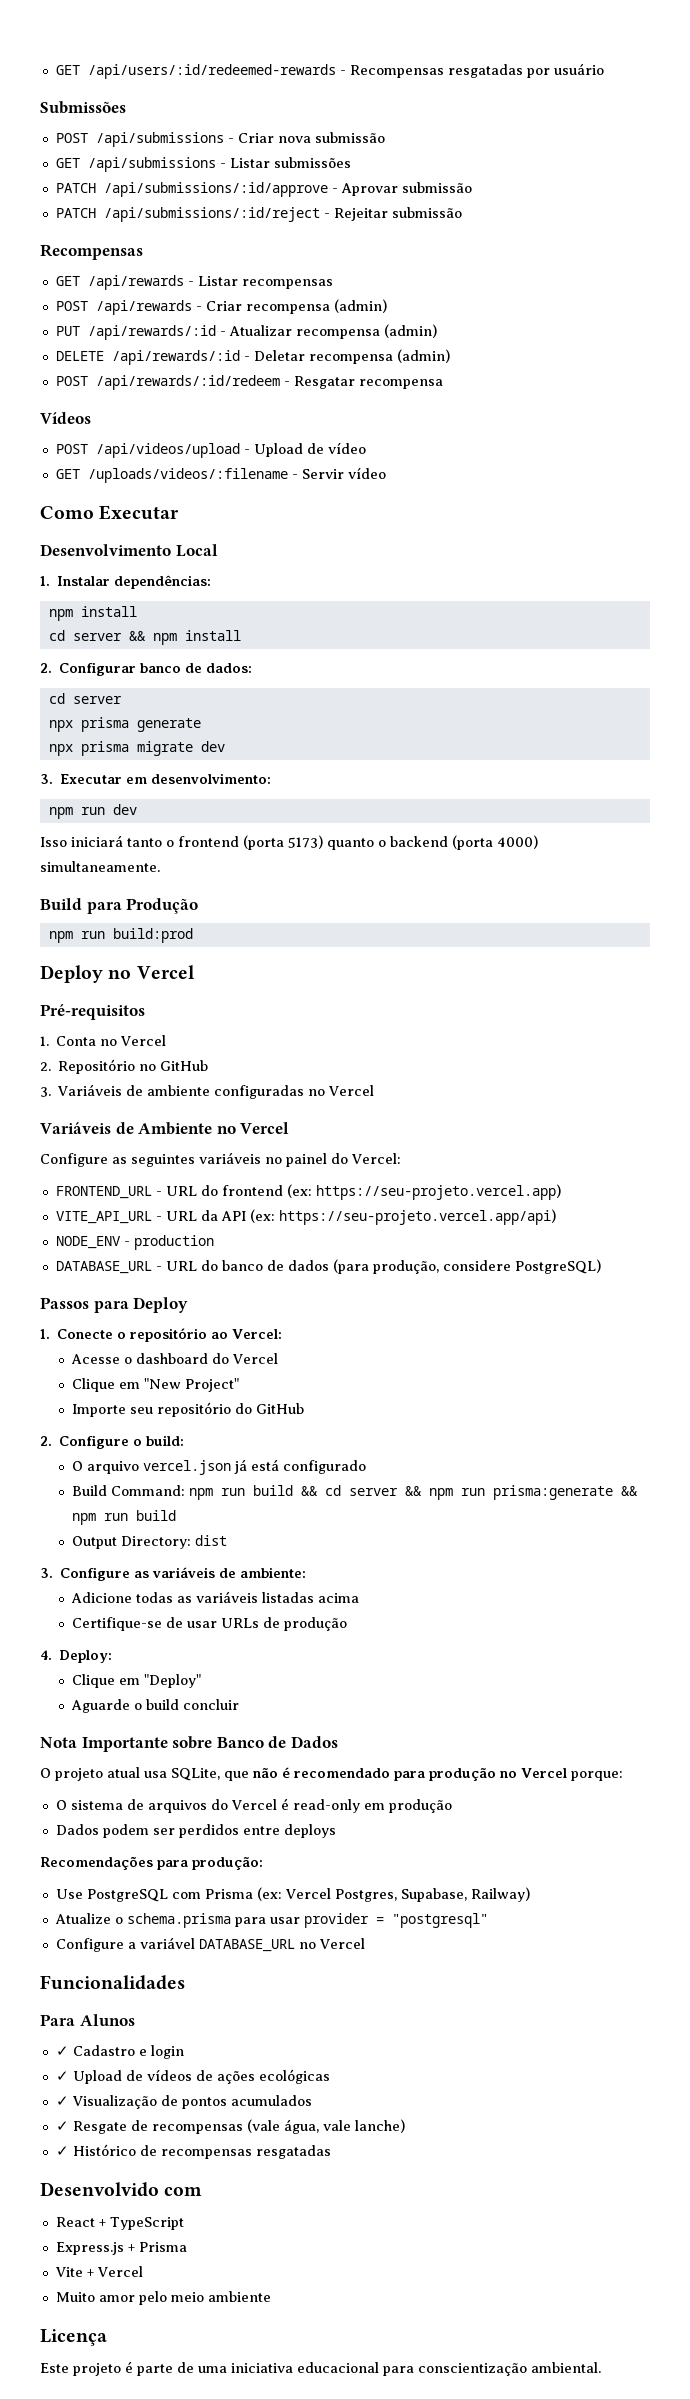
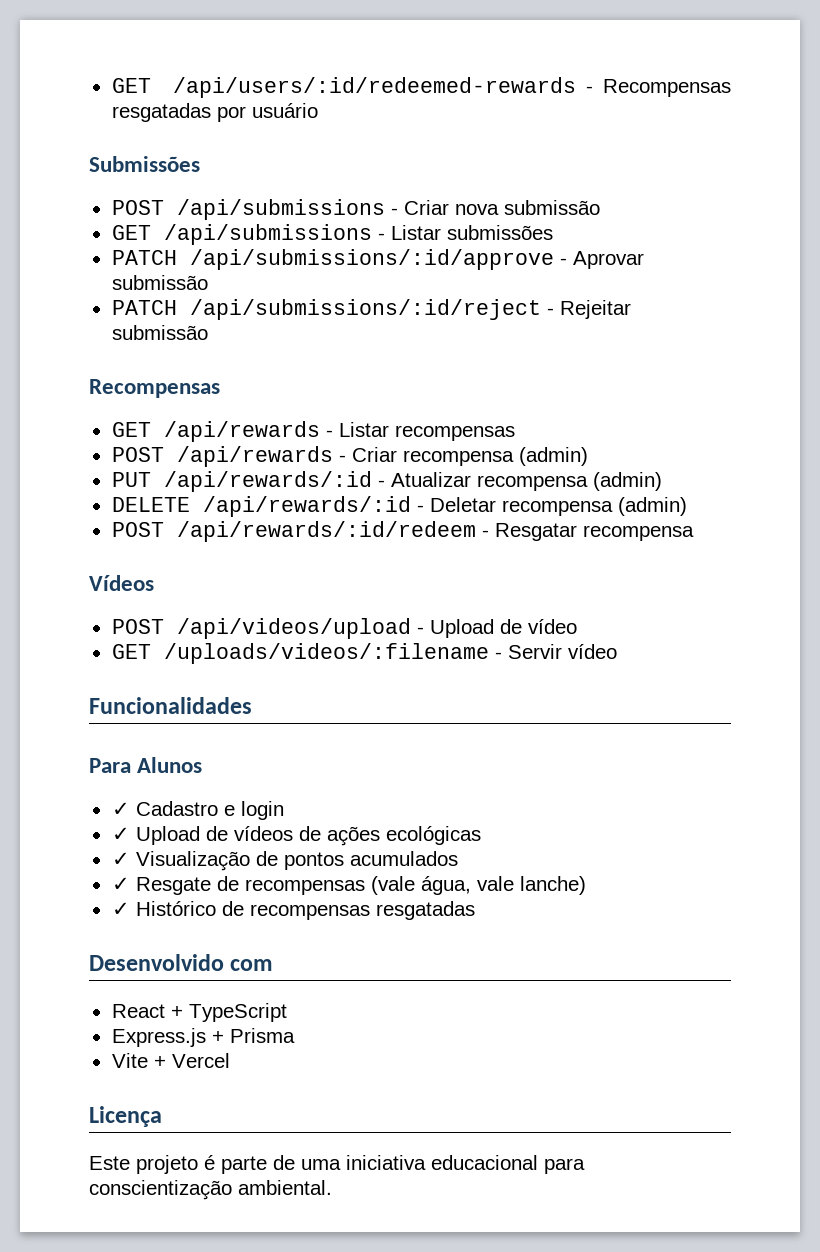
- Como Executar
- Desenvolvimento Local
- 1. Instalar dependências:
- npm install
- cd server && npm install
- 2. Configurar banco de dados:
- cd server
- npx prisma generate
- npx prisma migrate dev
- 3. Executar em desenvolvimento:
- npm run dev
- Isso iniciará tanto o frontend (porta 5173) quanto o backend (porta 4000) simultaneamente.
- Build para Produção
- npm run build:prod
- Deploy no Vercel
- Pré-requisitos
- 1. Conta no Vercel
- 2. Repositório no GitHub
- 3. Variáveis de ambiente configuradas no Vercel
- Variáveis de Ambiente no Vercel
- Configure as seguintes variáveis no painel do Vercel:
- FRONTEND_URL - URL do frontend (ex: https://seu-projeto.vercel.app)
- VITE_API_URL - URL da API (ex: https://seu-projeto.vercel.app/api)
- NODE_ENV - production
- DATABASE_URL - URL do banco de dados (para produção, considere PostgreSQL)
- Passos para Deploy
- 1. Conecte o repositório ao Vercel:
- Acesse o dashboard do Vercel
- Clique em "New Project"
- Importe seu repositório do GitHub
- 2. Configure o build:
- O arquivo vercel.json já está configurado
- Build Command: npm run build && cd server && npm run prisma:generate && npm run build
- Output Directory: dist
- 3. Configure as variáveis de ambiente:
- Adicione todas as variáveis listadas acima
- Certifique-se de usar URLs de produção
- 4. Deploy:
- Clique em "Deploy"
- Aguarde o build concluir
- Nota Importante sobre Banco de Dados
- O projeto atual usa SQLite, que não é recomendado para produção no Vercel porque:
- O sistema de arquivos do Vercel é read-only em produção
- Dados podem ser perdidos entre deploys
- Recomendações para produção:
- Use PostgreSQL com Prisma (ex: Vercel Postgres, Supabase, Railway)
- Atualize o schema.prisma para usar provider = "postgresql"
- Configure a variável DATABASE_URL no Vercel
- Muito amor pelo meio ambiente

